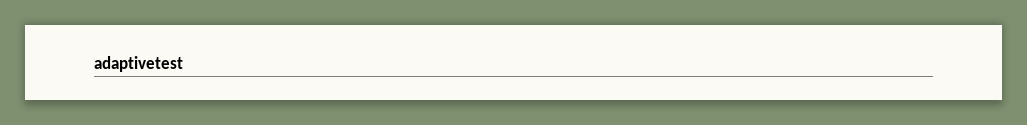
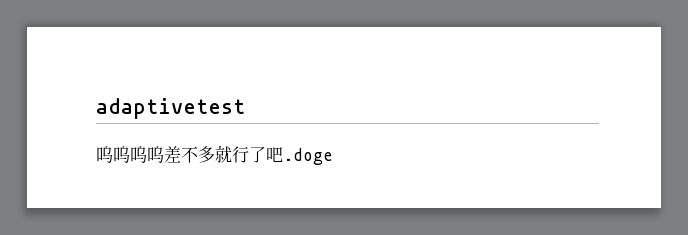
+ 呜呜呜呜差不多就行了吧.doge

